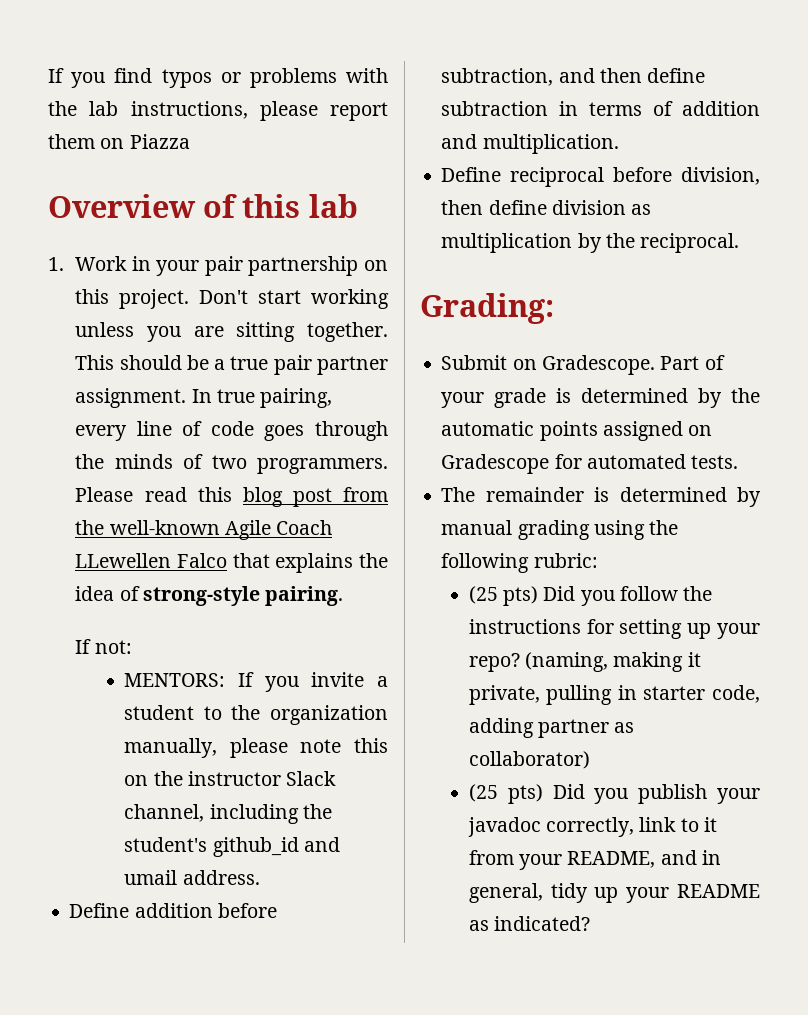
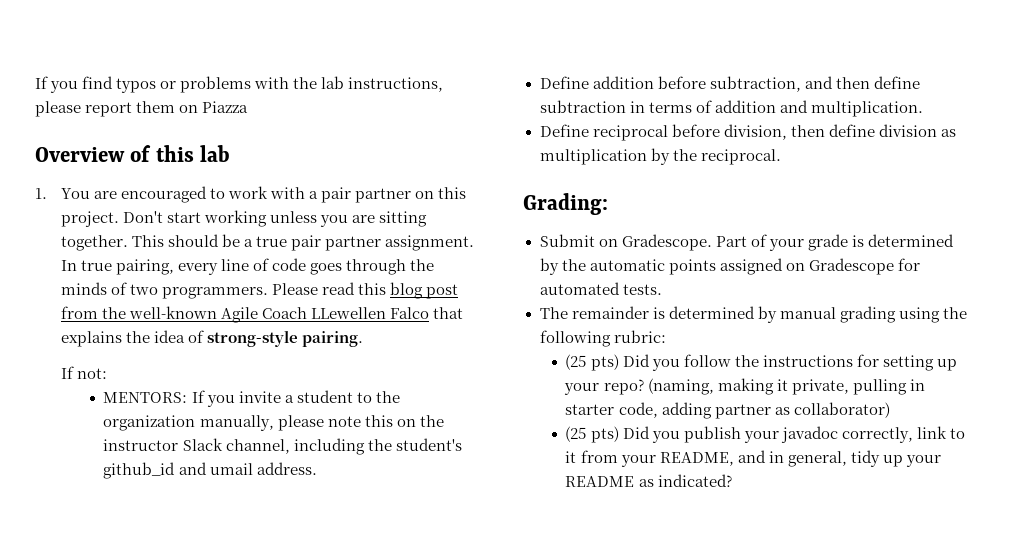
- 1. Work in your pair partnership on this project.
+ 1. You are encouraged to work with a pair partner on this project.

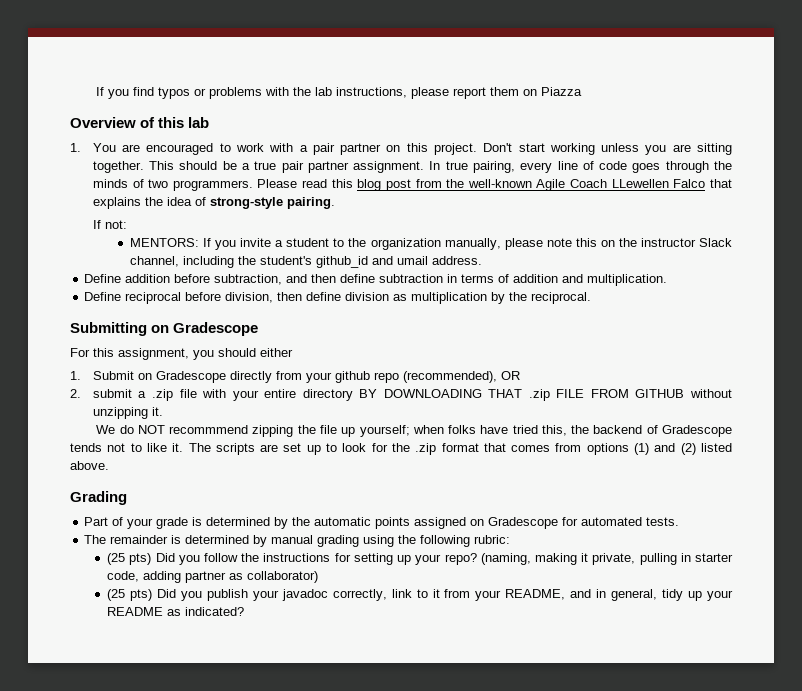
- Grading:
- Submit on Gradescope. Part of your grade is determined by the automatic points assigned on Gradescope for automated tests.
+ Submitting on Gradescope
+ For this assignment, you should either
+ 1. Submit on Gradescope directly from your github repo (recommended), OR
+ 2. submit a .zip file with your entire directory BY DOWNLOADING THAT .zip FILE FROM GITHUB without unzipping it.
+ We do NOT recommmend zipping the file up yourself; when folks have tried this, the backend of Gradescope tends not to like it. The scripts are set up to look for the .zip format that comes from options (1) and (2) listed above.
+ Grading
+ Part of your grade is determined by the automatic points assigned on Gradescope for automated tests.

